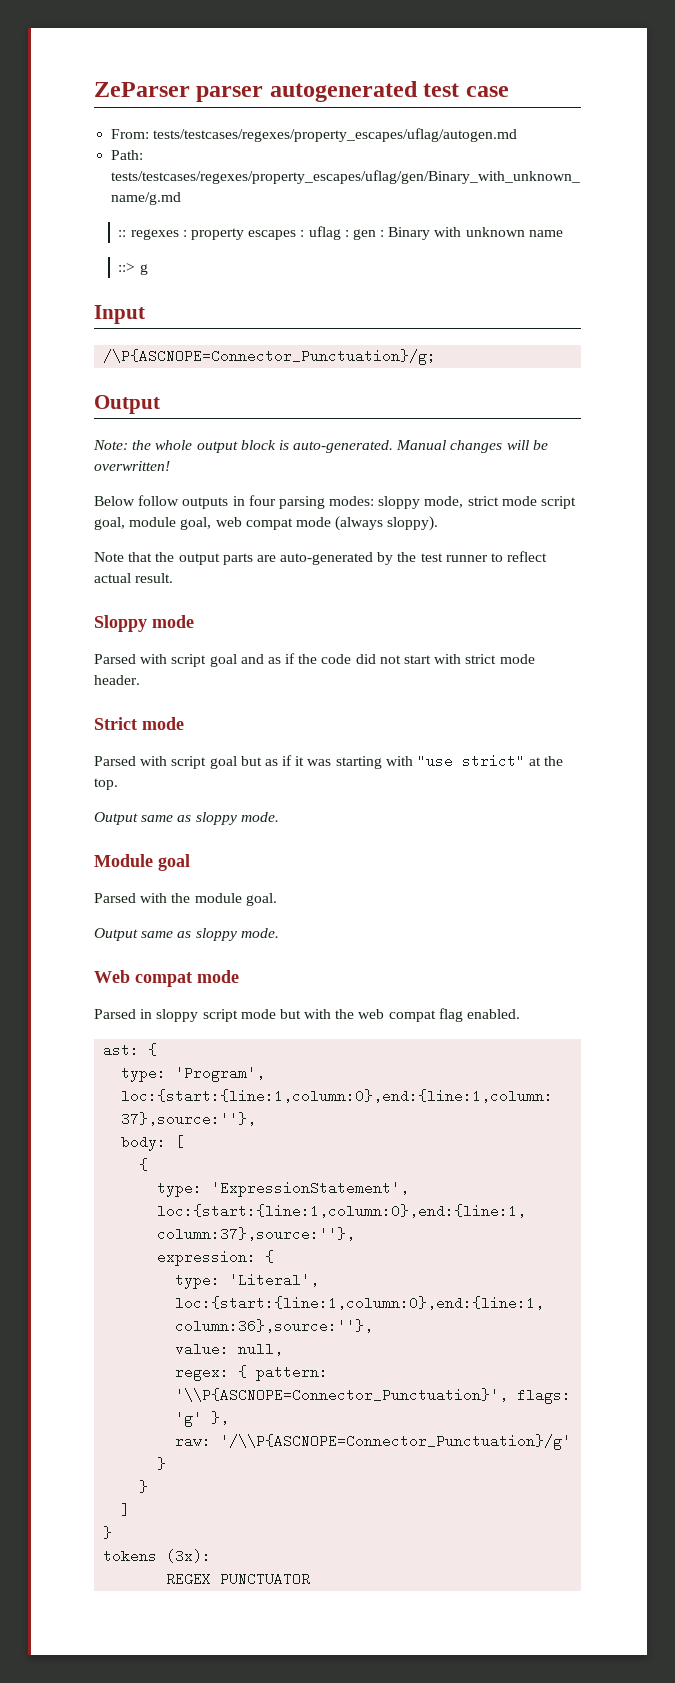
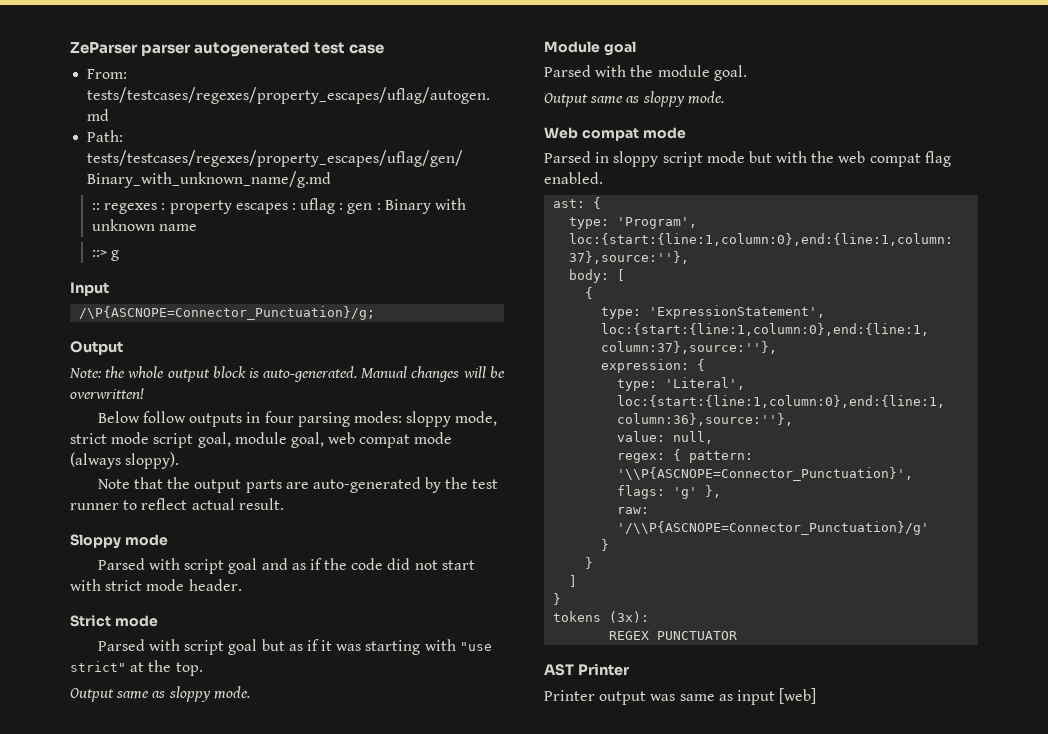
+ AST Printer
+ Printer output was same as input [web]

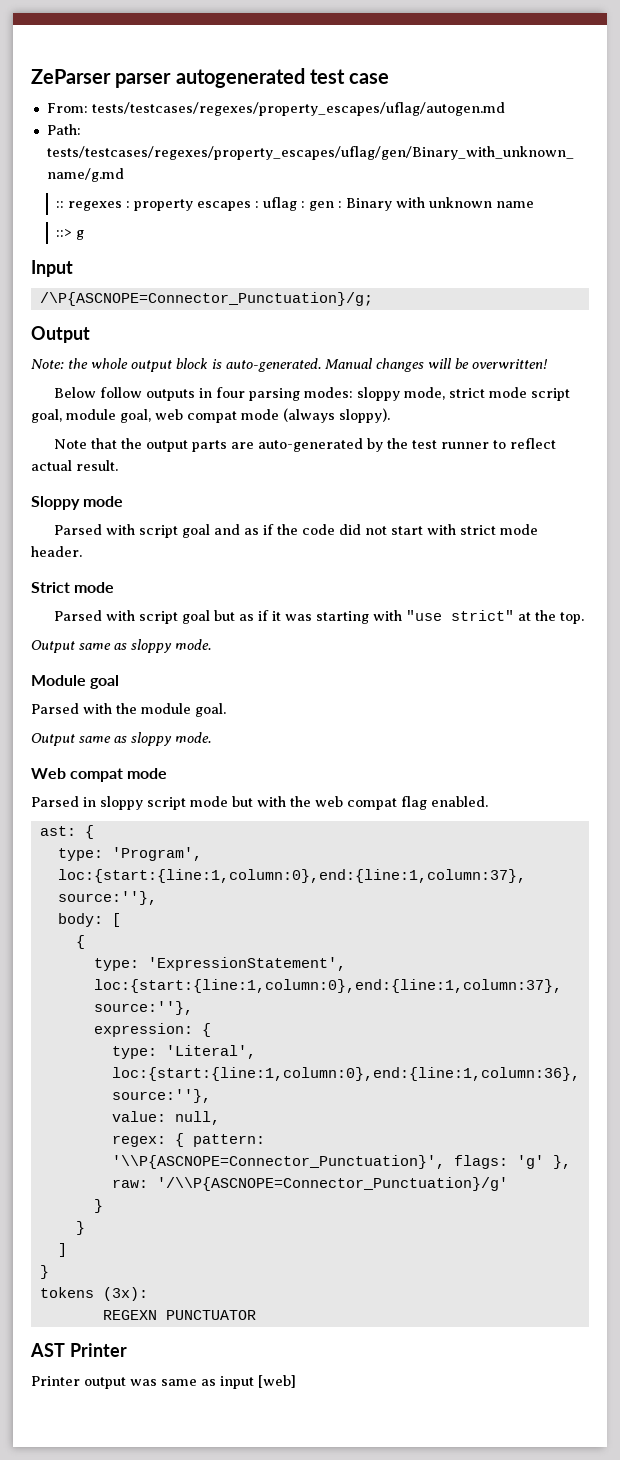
- REGEX PUNCTUATOR
+ REGEXN PUNCTUATOR

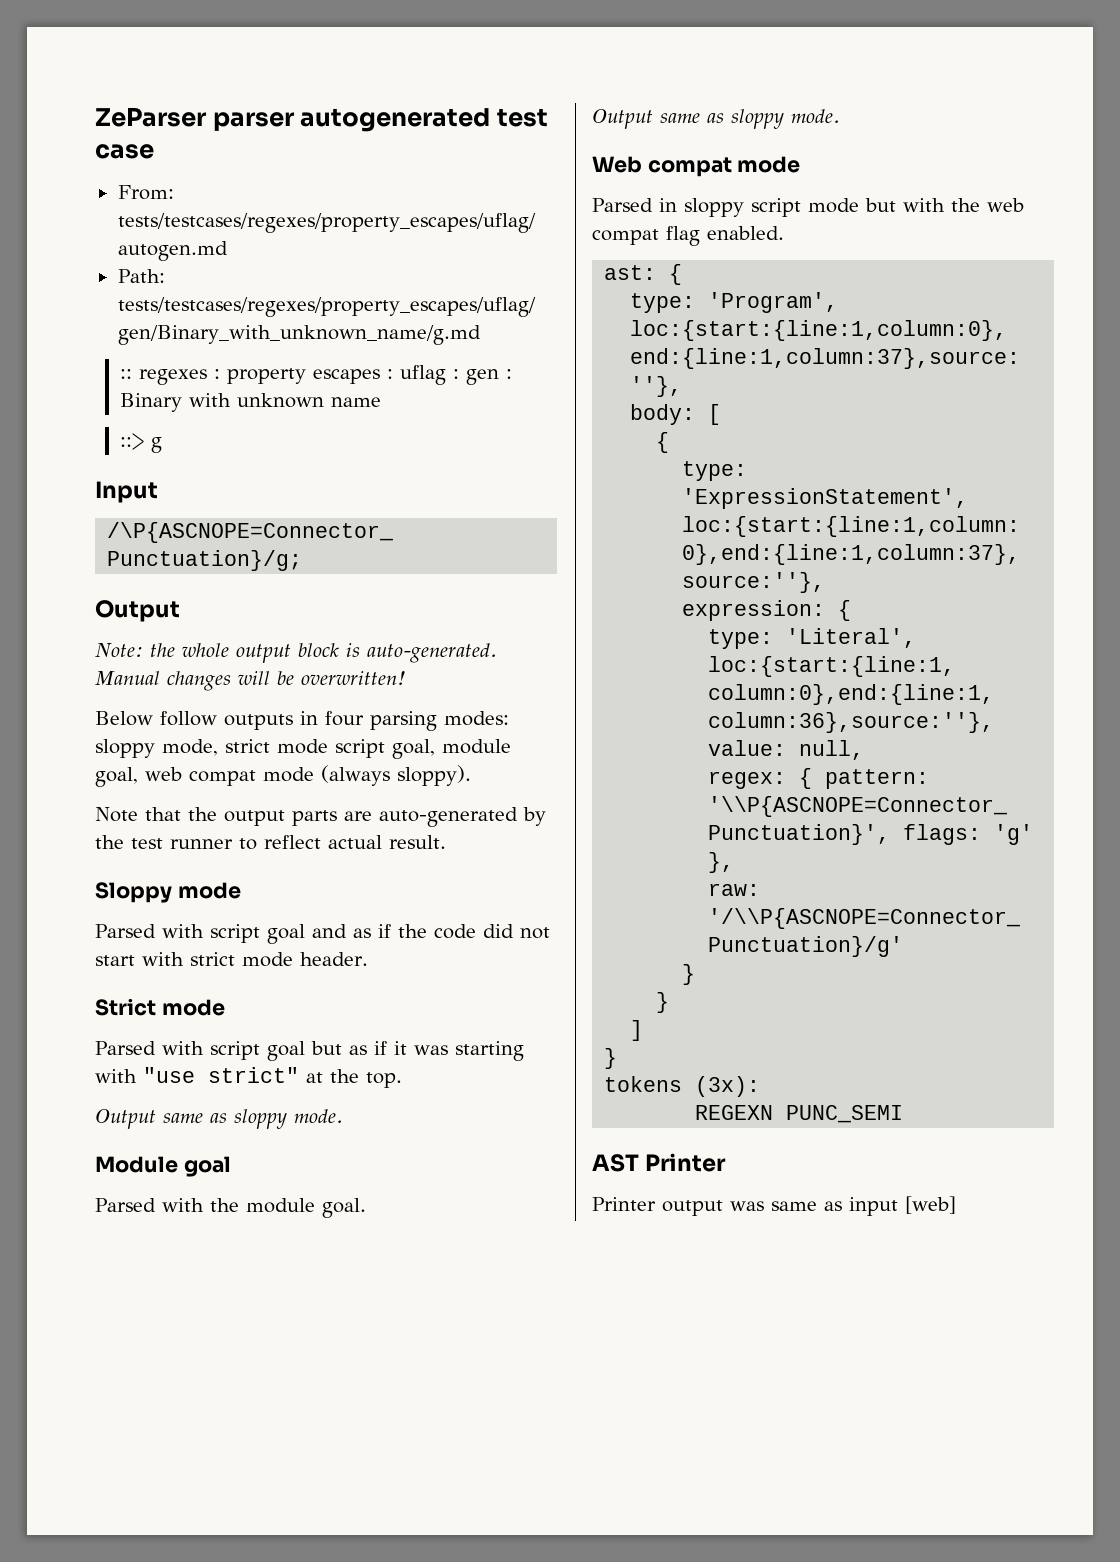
- REGEXN PUNCTUATOR
+ REGEXN PUNC_SEMI

